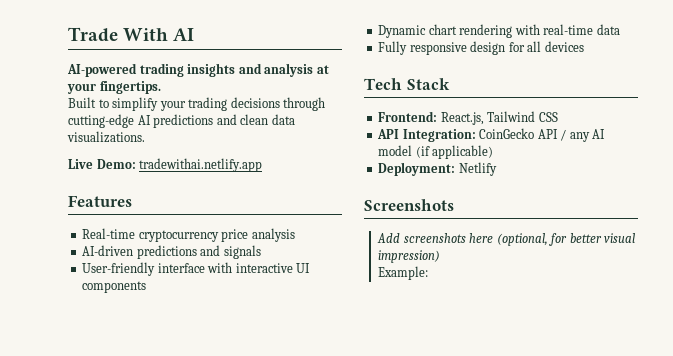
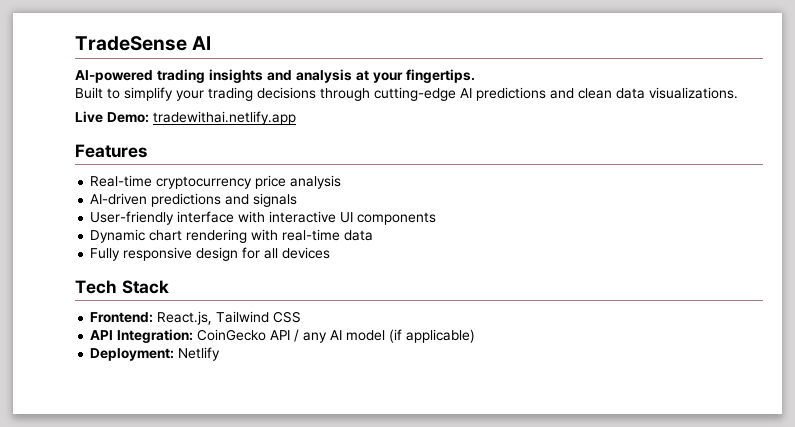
- Trade With AI
+ TradeSense AI
- Screenshots
- Add screenshots here (optional, for better visual impression)
- Example:

